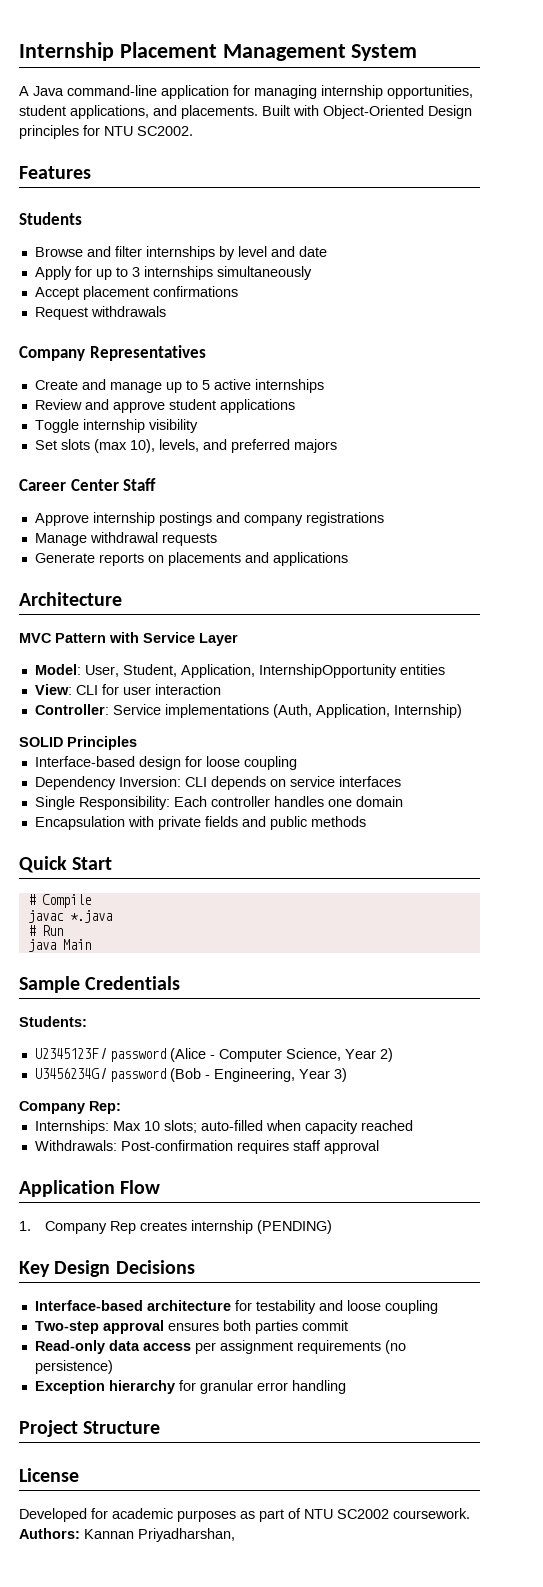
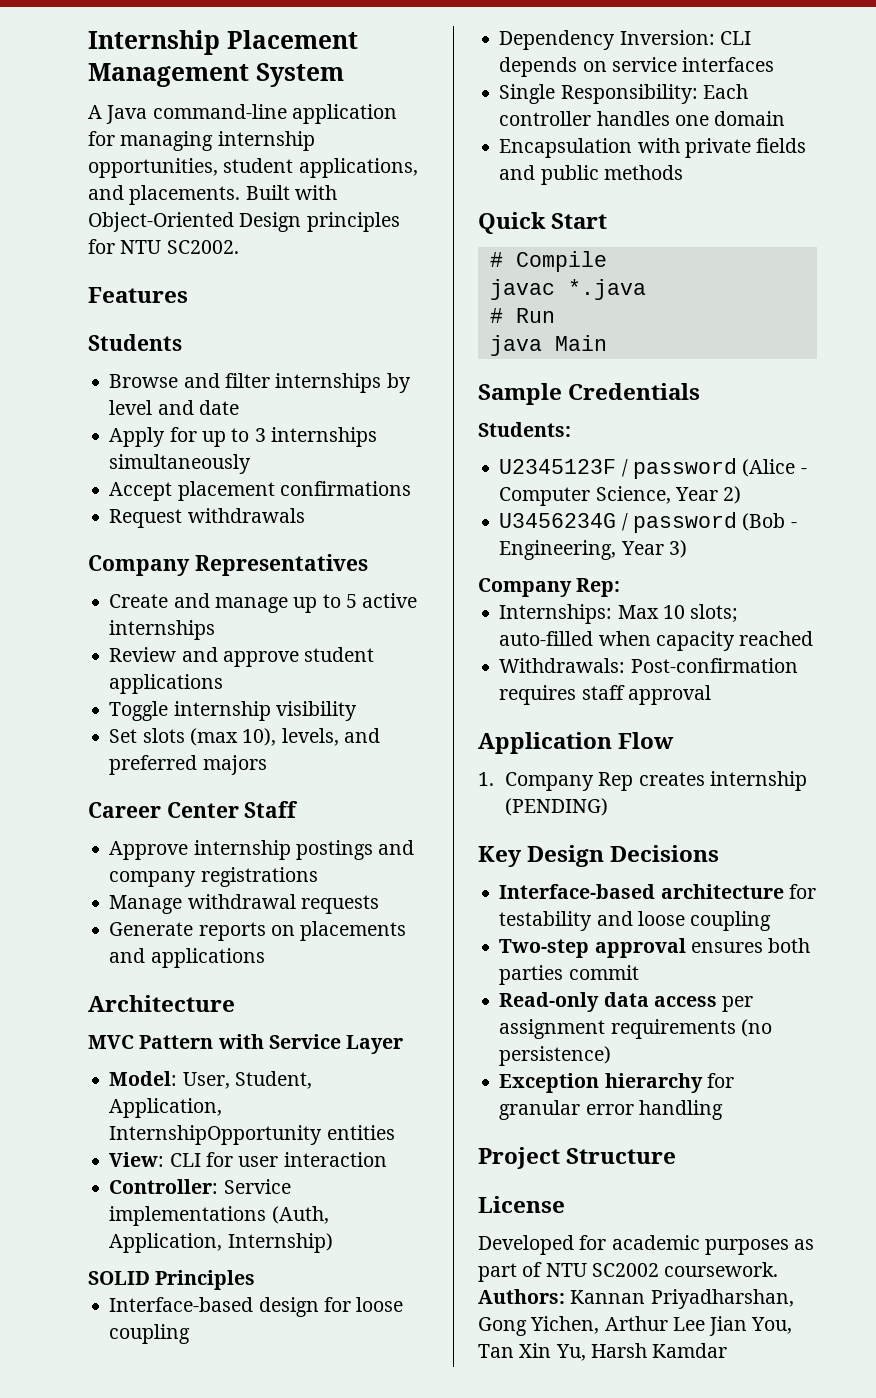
- Authors: Kannan Priyadharshan,
+ Authors: Kannan Priyadharshan, Gong Yichen, Arthur Lee Jian You, Tan Xin Yu, Harsh Kamdar

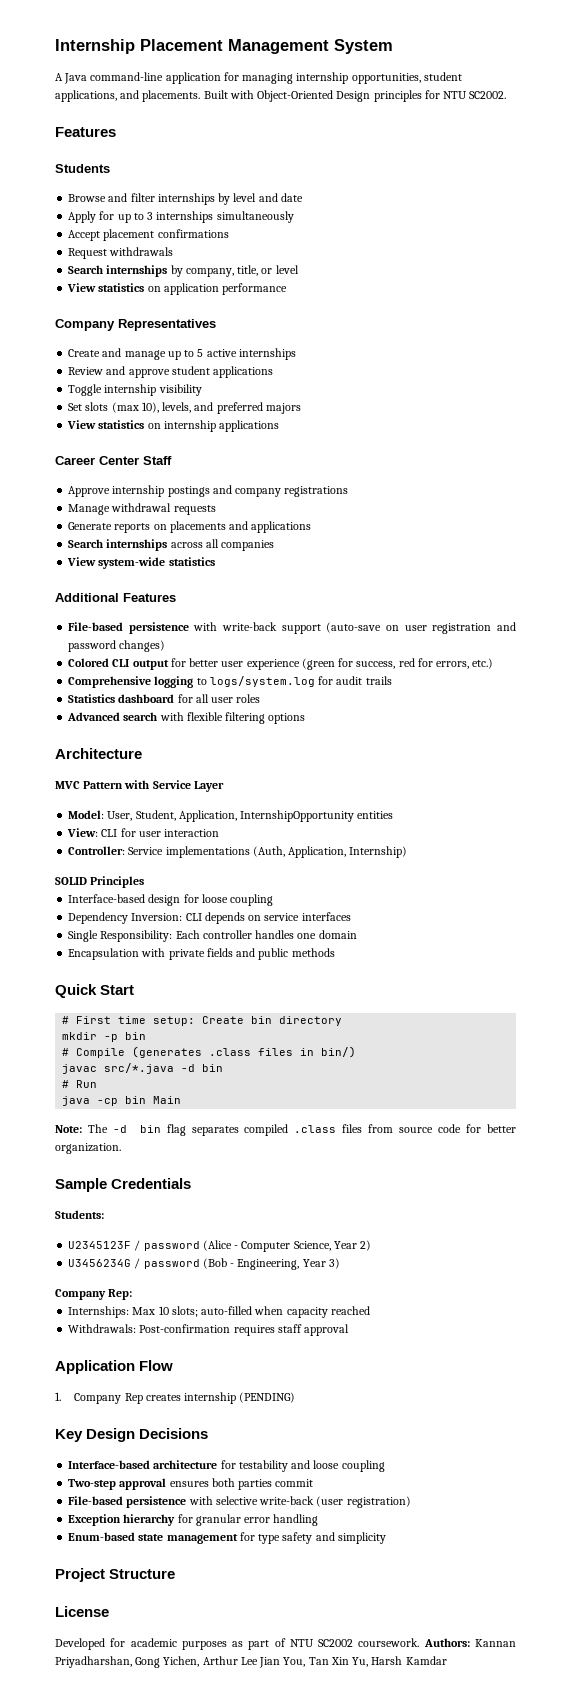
+ Search internships by company, title, or level
+ View statistics on application performance
+ View statistics on internship applications
+ Search internships across all companies
+ View system-wide statistics
+ Additional Features
+ File-based persistence with write-back support (auto-save on user registration and password changes)
+ Colored CLI output for better user experience (green for success, red for errors, etc.)
+ Comprehensive logging to logs/system.log for audit trails
+ Statistics dashboard for all user roles
+ Advanced search with flexible filtering options
- # Compile
- javac *.java
+ # First time setup: Create bin directory
+ mkdir -p bin
+ # Compile (generates .class files in bin/)
+ javac src/*.java -d bin
- java Main
+ java -cp bin Main
+ Note: The -d bin flag separates compiled .class files from source code for better organization.
- Read-only data access per assignment requirements (no persistence)
+ File-based persistence with selective write-back (user registration)
+ Enum-based state management for type safety and simplicity

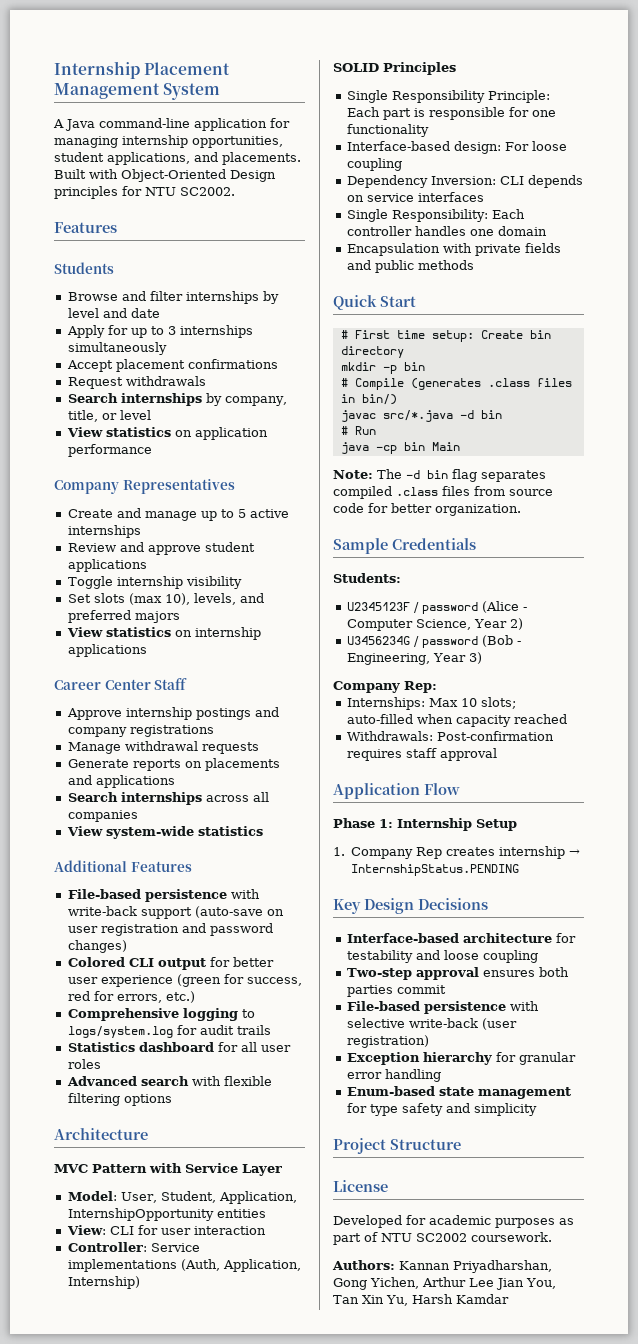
- Interface-based design for loose coupling
+ Single Responsibility Principle: Each part is responsible for one functionality
+ Interface-based design: For loose coupling
+ Phase 1: Internship Setup
- 1. Company Rep creates internship (PENDING)
+ 1. Company Rep creates internship → InternshipStatus.PENDING
- Developed for academic purposes as part of NTU SC2002 coursework. Authors: Kannan Priyadharshan, Gong Yichen, Arthur Lee Jian You, Tan Xin Yu, Harsh Kamdar
+ Developed for academic purposes as part of NTU SC2002 coursework.
+ Authors: Kannan Priyadharshan, Gong Yichen, Arthur Lee Jian You, Tan Xin Yu, Harsh Kamdar

